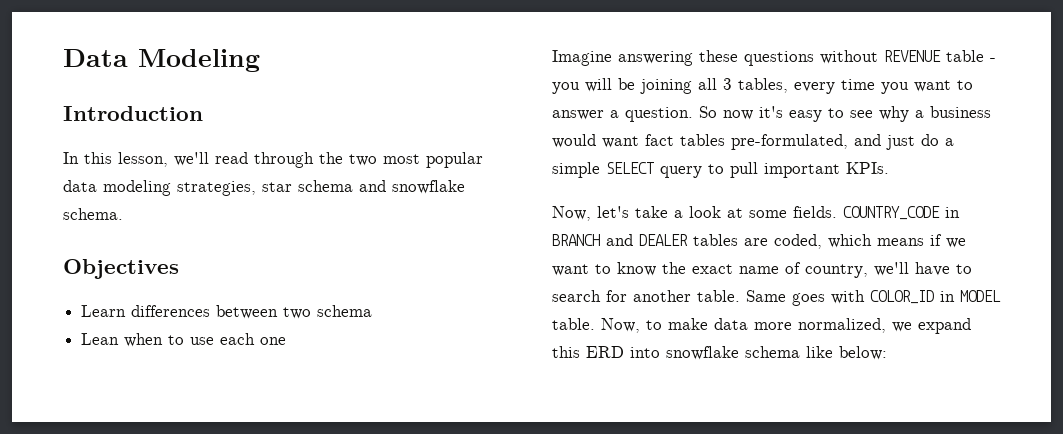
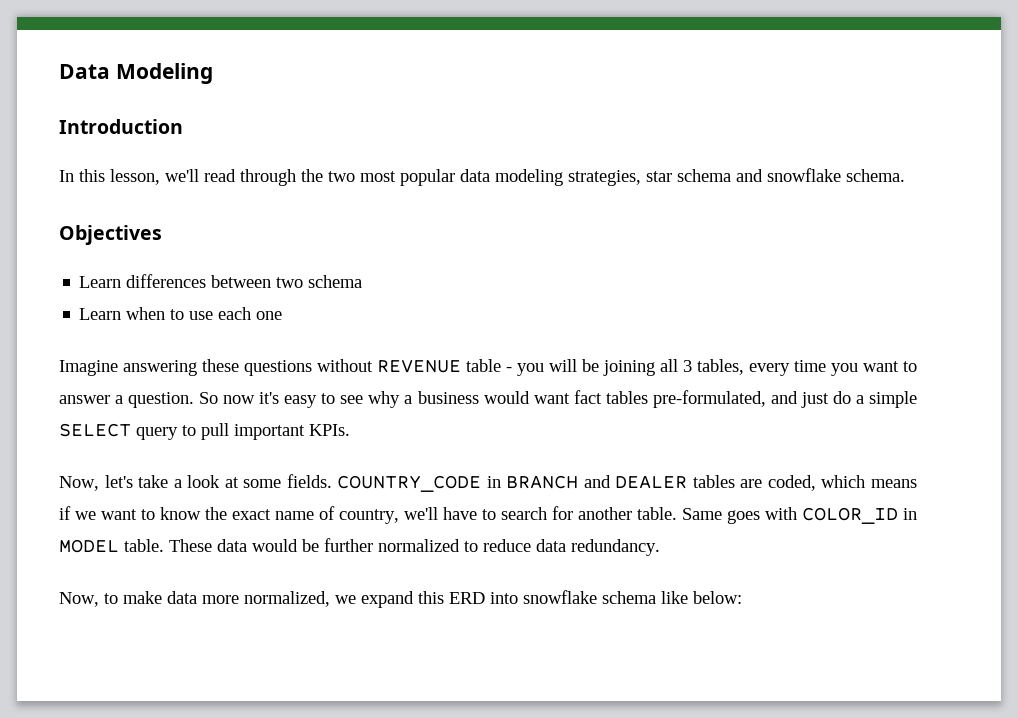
- Lean when to use each one
+ Learn when to use each one
- Same goes with COLOR_ID in MODEL table. Now, to make data more normalized, we expand this ERD into snowflake schema like below:
+ Same goes with COLOR_ID in MODEL table. These data would be further normalized to reduce data redundancy.
+ Now, to make data more normalized, we expand this ERD into snowflake schema like below:

